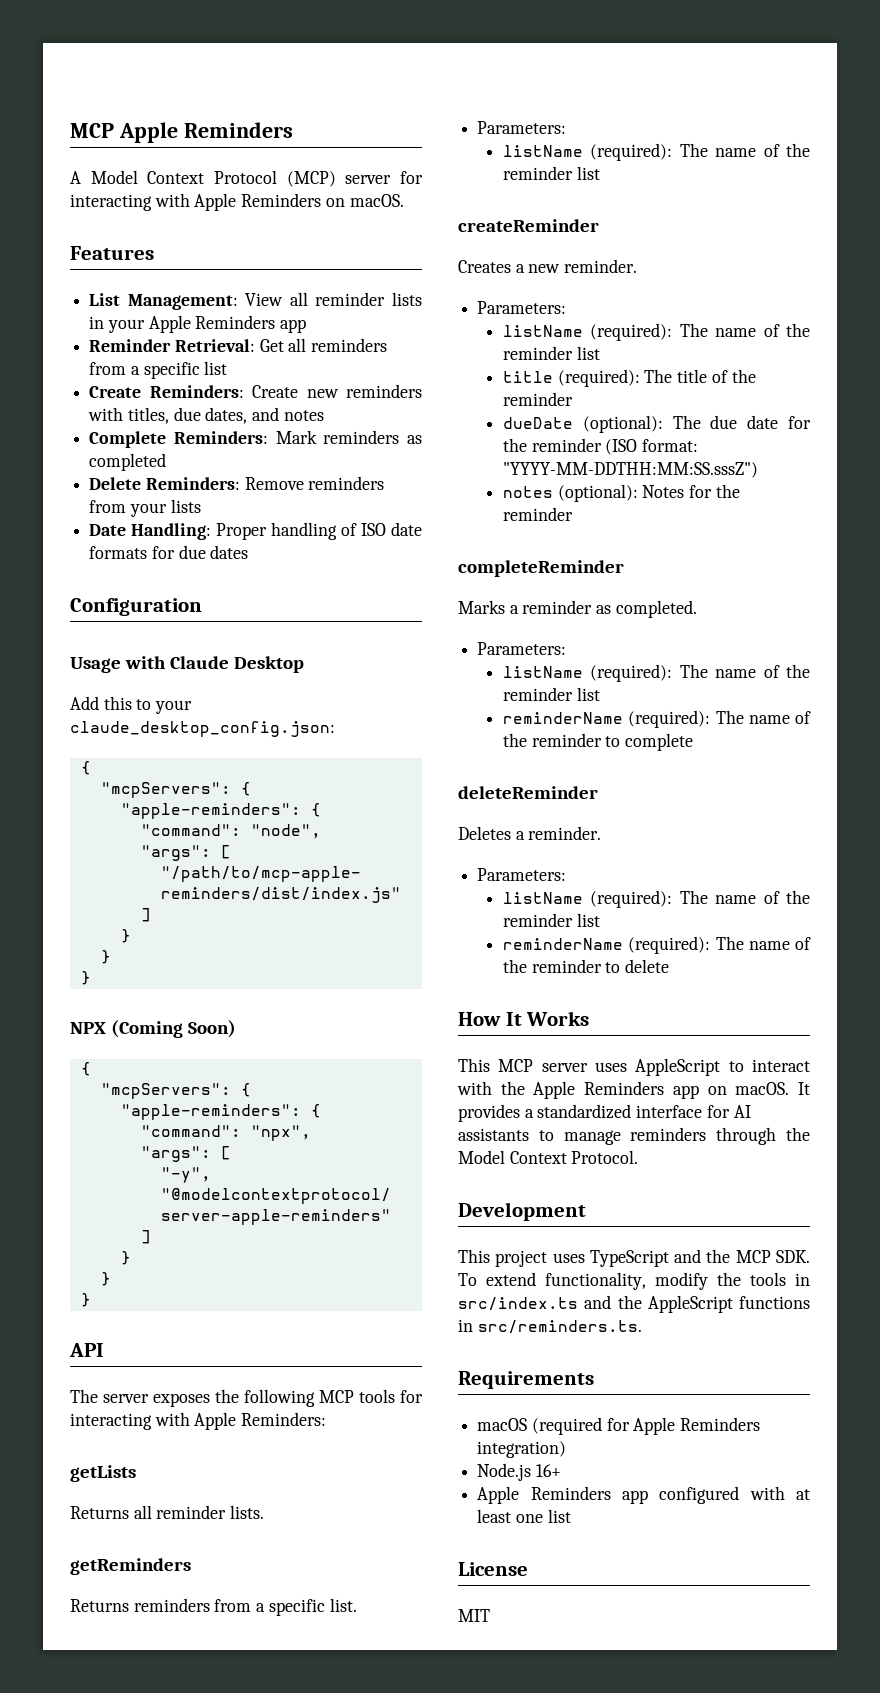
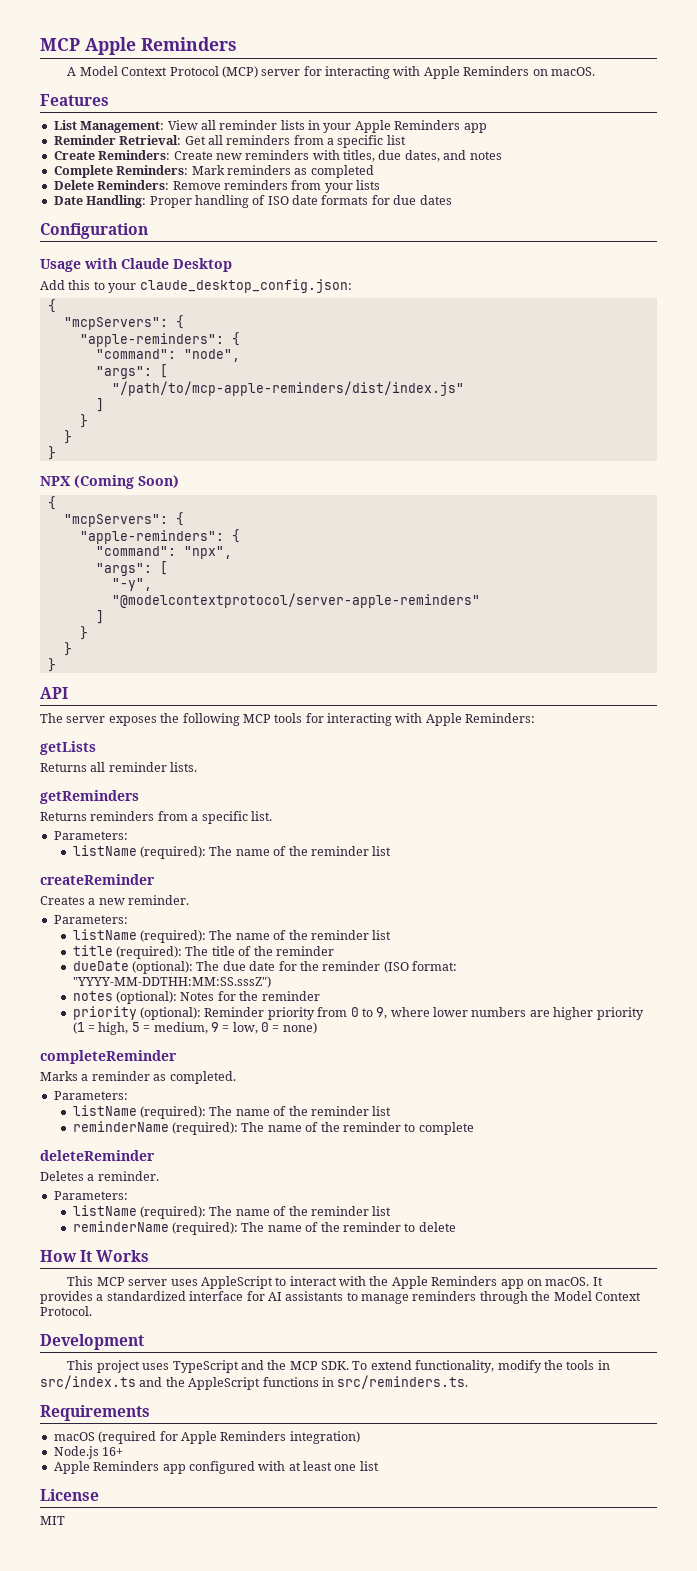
+ priority (optional): Reminder priority from 0 to 9, where lower numbers are higher priority (1 = high, 5 = medium, 9 = low, 0 = none)

